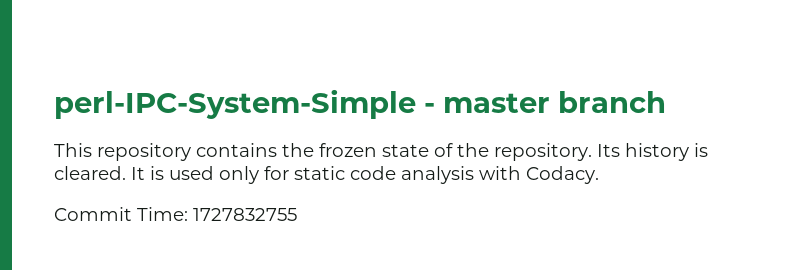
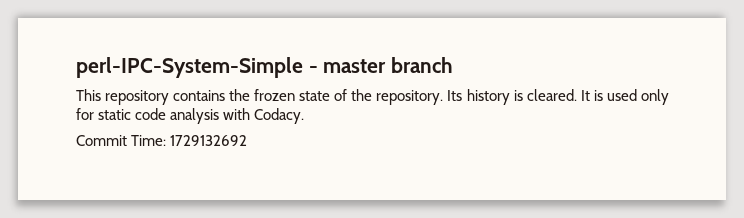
- Commit Time: 1727832755
+ Commit Time: 1729132692

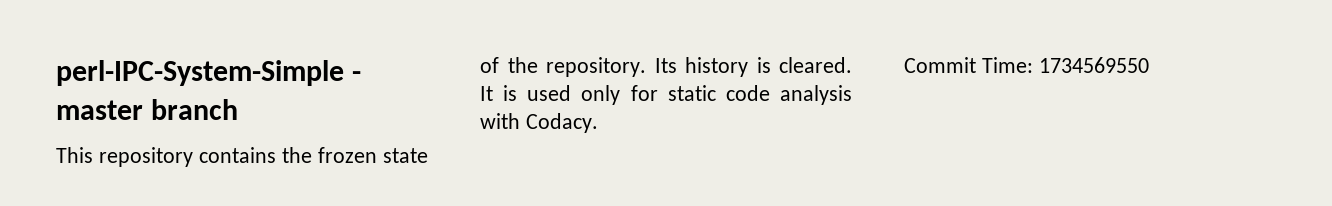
- Commit Time: 1729132692
+ Commit Time: 1734569550

